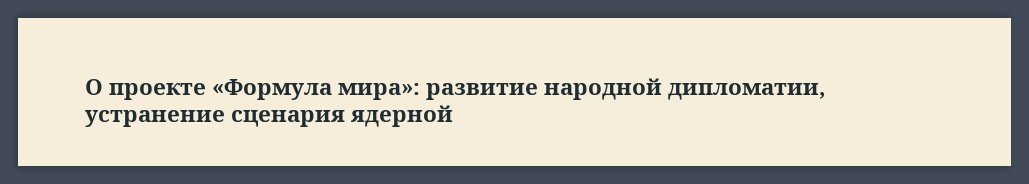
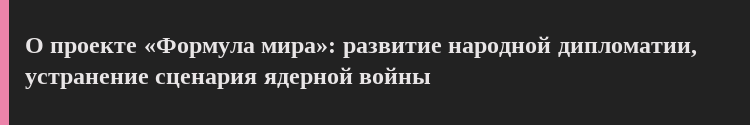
- О проекте «Формула мира»: развитие народной дипломатии, устранение сценария ядерной
+ О проекте «Формула мира»: развитие народной дипломатии, устранение сценария ядерной войны

